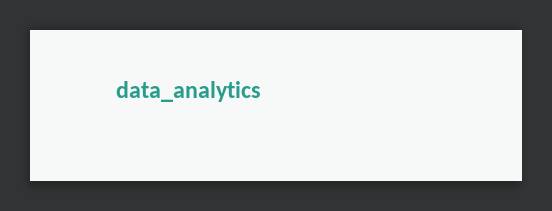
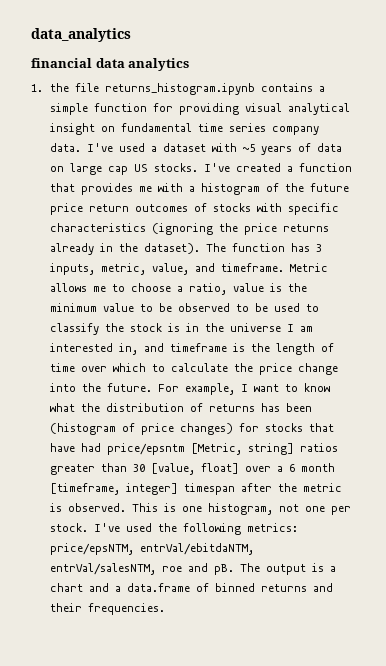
+ financial data analytics
+ 1. the file returns_histogram.ipynb contains a simple function for providing visual analytical insight on fundamental time series company data. I've used a dataset with ~5 years of data on large cap US stocks. I've created a function that provides me with a histogram of the future price return outcomes of stocks with specific characteristics (ignoring the price returns already in the dataset). The function has 3 inputs, metric, value, and timeframe. Metric allows me to choose a ratio, value is the minimum value to be observed to be used to classify the stock is in the universe I am interested in, and timeframe is the length of time over which to calculate the price change into the future. For example, I want to know what the distribution of returns has been (histogram of price changes) for stocks that have had price/epsntm [Metric, string] ratios greater than 30 [value, float] over a 6 month [timeframe, integer] timespan after the metric is observed. This is one histogram, not one per stock. I've used the following metrics: price/epsNTM, entrVal/ebitdaNTM, entrVal/salesNTM, roe and pB. The output is a chart and a data.frame of binned returns and their frequencies.

